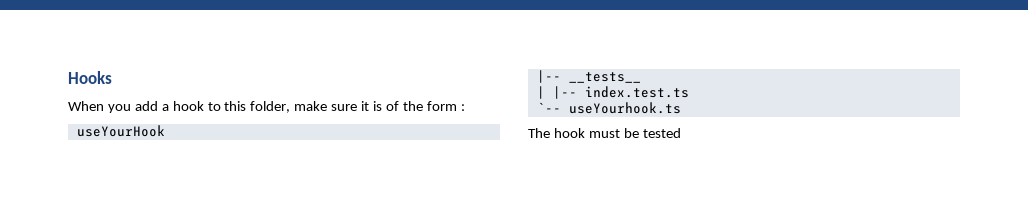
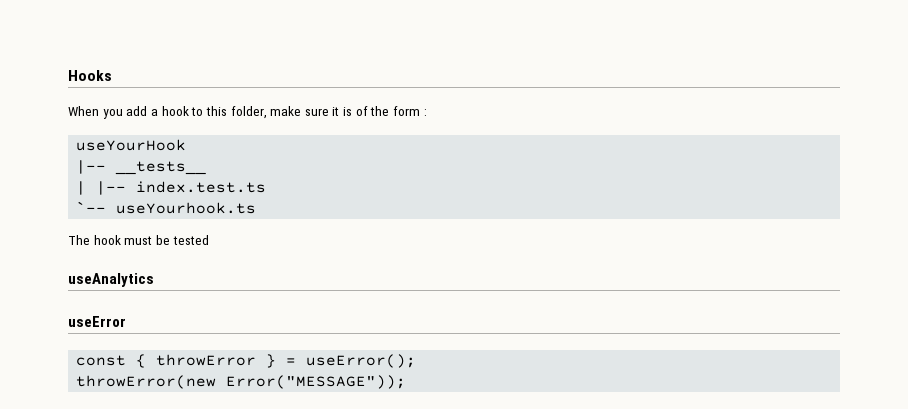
+ useAnalytics
+ useError
+ const { throwError } = useError();
+ throwError(new Error("MESSAGE"));

